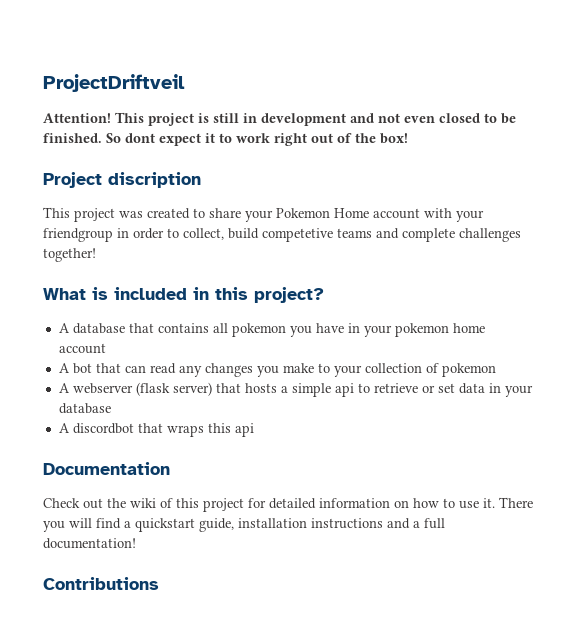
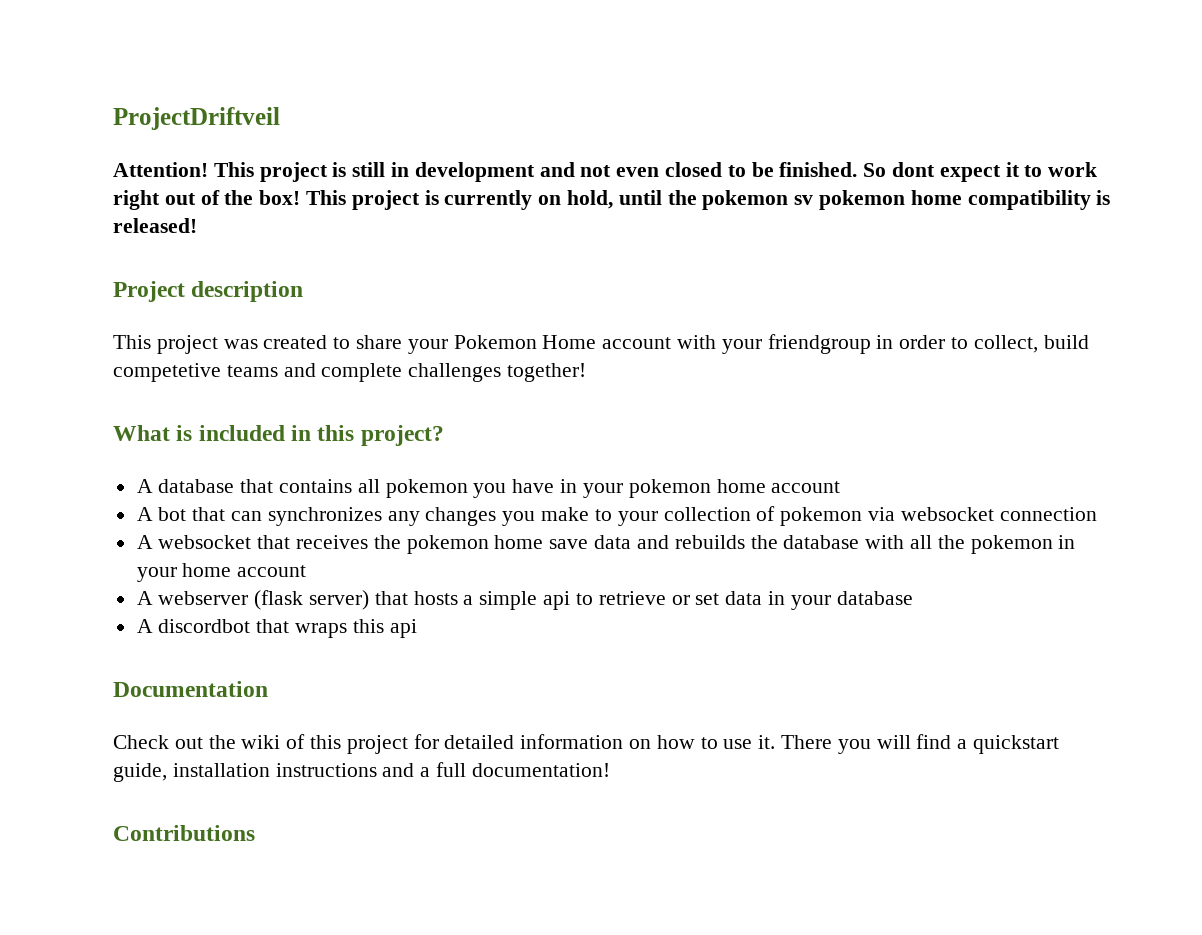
+ This project is currently on hold, until the pokemon sv pokemon home compatibility is released!
- Project discription
+ Project description
- A bot that can read any changes you make to your collection of pokemon
+ A bot that can synchronizes any changes you make to your collection of pokemon via websocket connection
+ A websocket that receives the pokemon home save data and rebuilds the database with all the pokemon in your home account

